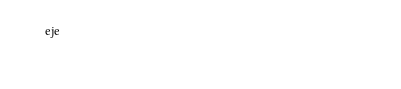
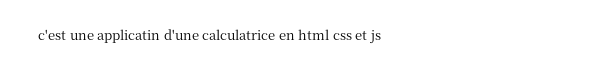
- eje
+ c'est une applicatin d'une calculatrice en html css et js

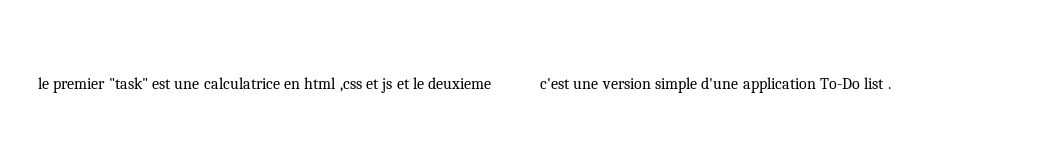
- c'est une applicatin d'une calculatrice en html css et js
+ le premier "task" est une calculatrice en html ,css et js et le deuxieme c'est une version simple d'une application To-Do list .

